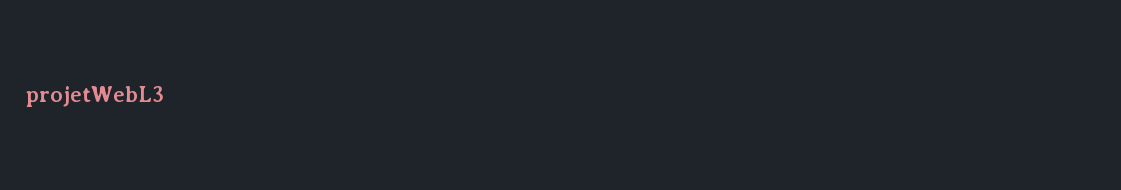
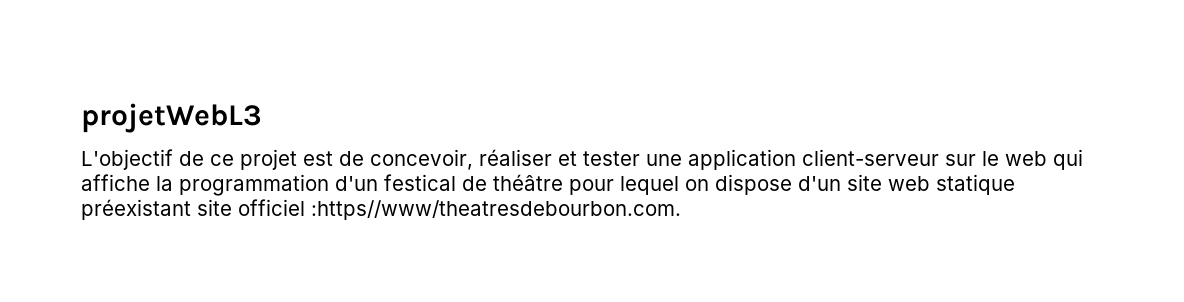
+ L'objectif de ce projet est de concevoir, réaliser et tester une application client-serveur sur le web qui affiche la programmation d'un festical de théâtre pour lequel on dispose d'un site web statique préexistant site officiel :https//www/theatresdebourbon.com.

